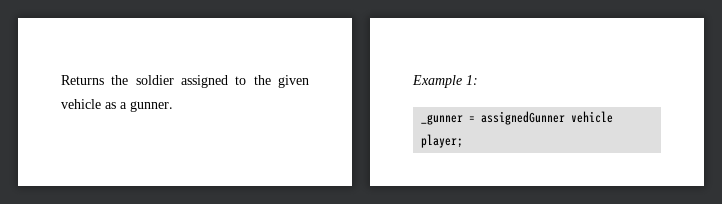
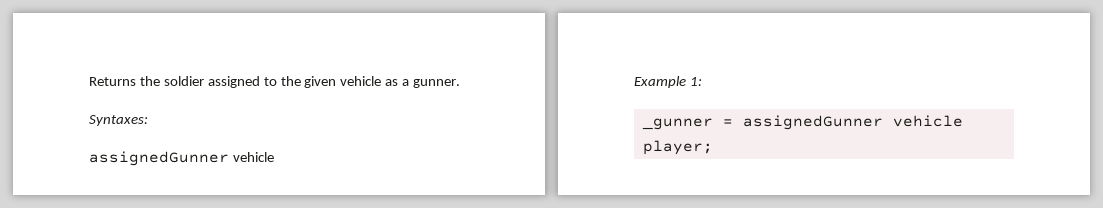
+ Syntaxes:
+ assignedGunner vehicle

